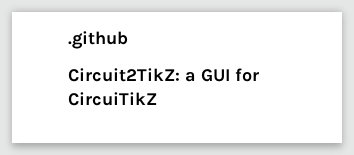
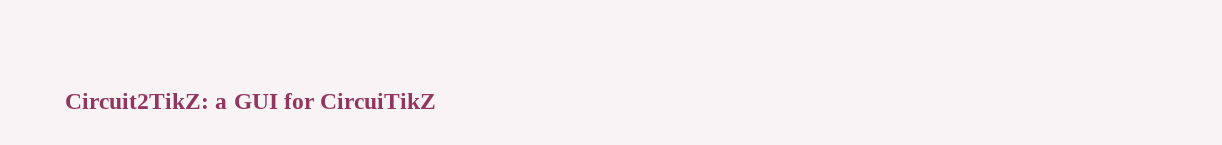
- .github

